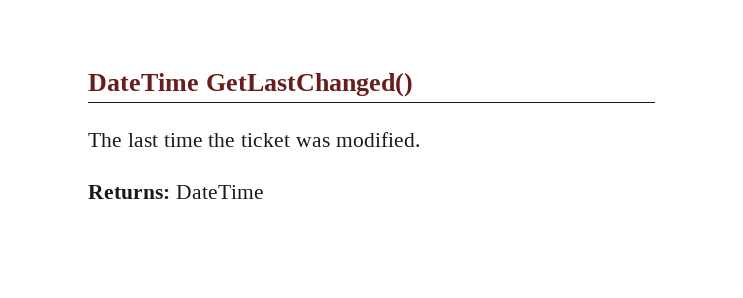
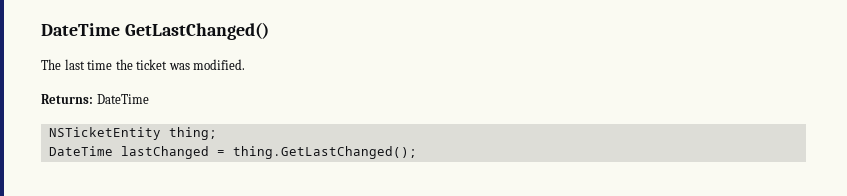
+ NSTicketEntity thing;
+ DateTime lastChanged = thing.GetLastChanged();

